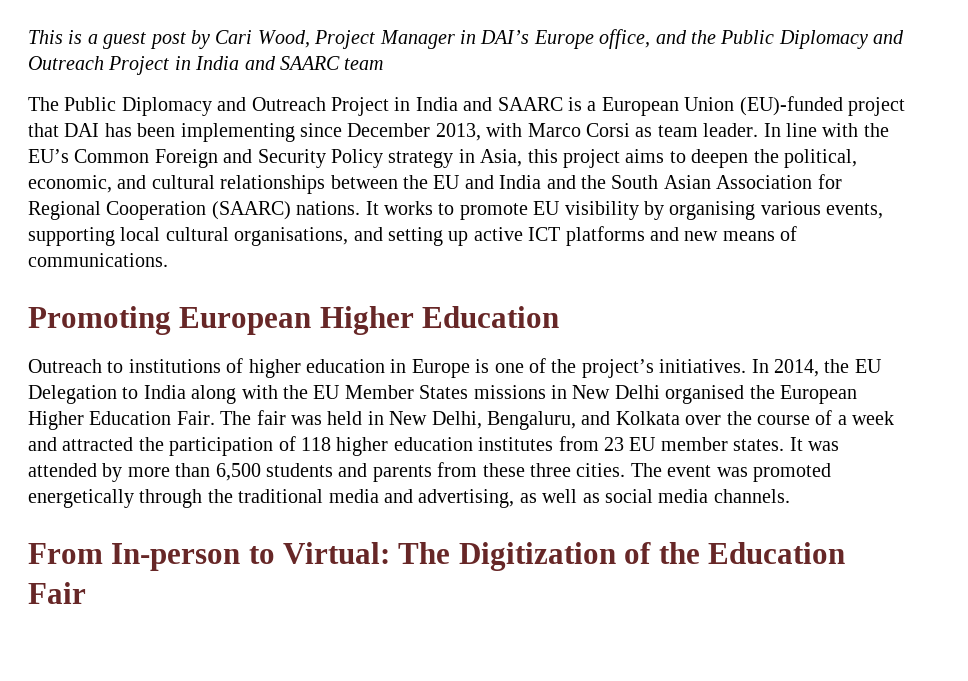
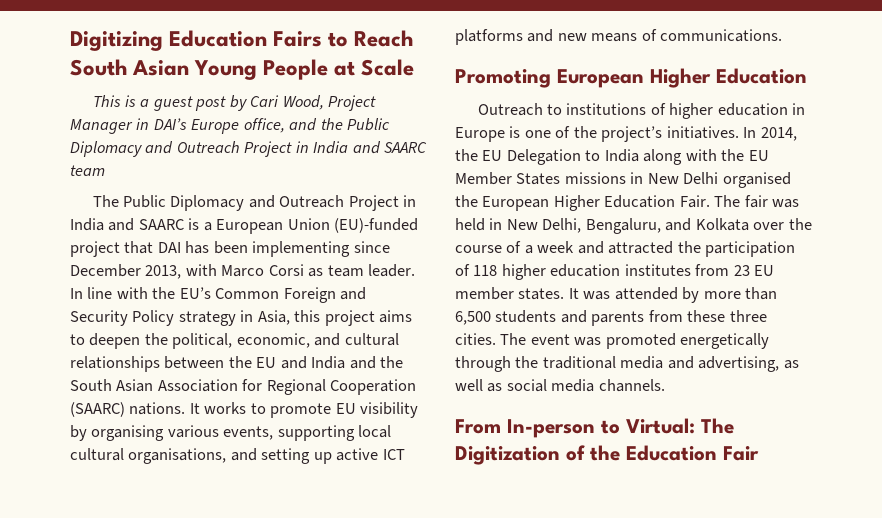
+ Digitizing Education Fairs to Reach South Asian Young People at Scale

